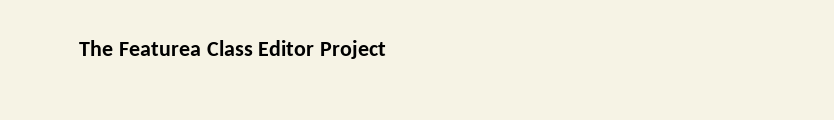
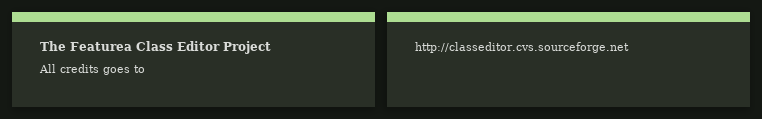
+ All credits goes to http://classeditor.cvs.sourceforge.net

